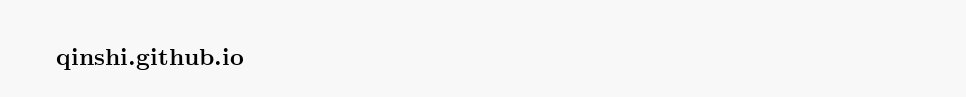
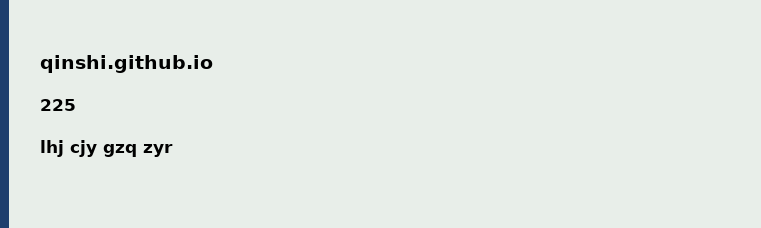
+ 225
+ lhj cjy gzq zyr

